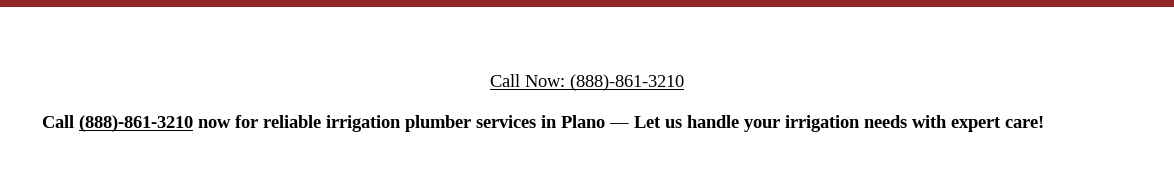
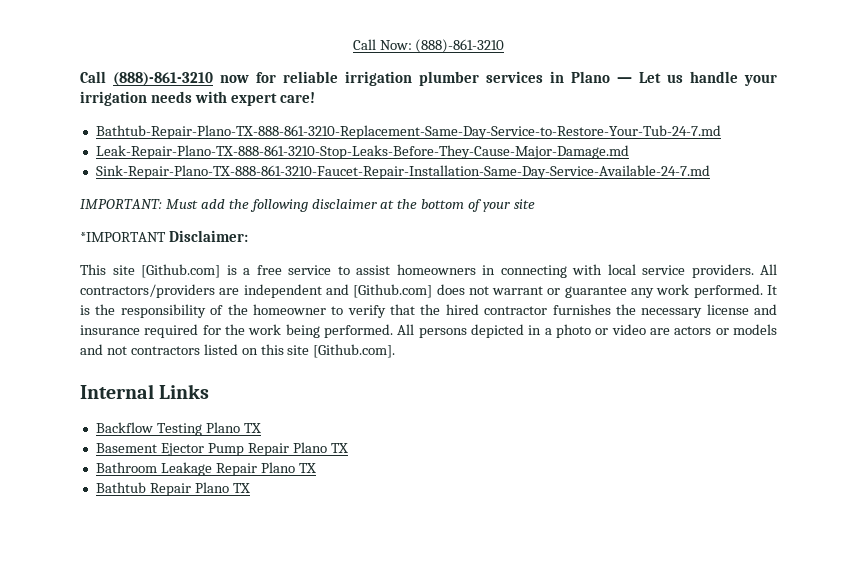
+ Bathtub-Repair-Plano-TX-888-861-3210-Replacement-Same-Day-Service-to-Restore-Your-Tub-24-7.md
+ Leak-Repair-Plano-TX-888-861-3210-Stop-Leaks-Before-They-Cause-Major-Damage.md
+ Sink-Repair-Plano-TX-888-861-3210-Faucet-Repair-Installation-Same-Day-Service-Available-24-7.md
+ IMPORTANT: Must add the following disclaimer at the bottom of your site
+ *IMPORTANT Disclaimer:
+ This site [Github.com] is a free service to assist homeowners in connecting with local service providers. All contractors/providers are independent and [Github.com] does not warrant or guarantee any work performed. It is the responsibility of the homeowner to verify that the hired contractor furnishes the necessary license and insurance required for the work being performed. All persons depicted in a photo or video are actors or models and not contractors listed on this site [Github.com].
+ Internal Links
+ Backflow Testing Plano TX
+ Basement Ejector Pump Repair Plano TX
+ Bathroom Leakage Repair Plano TX
+ Bathtub Repair Plano TX

